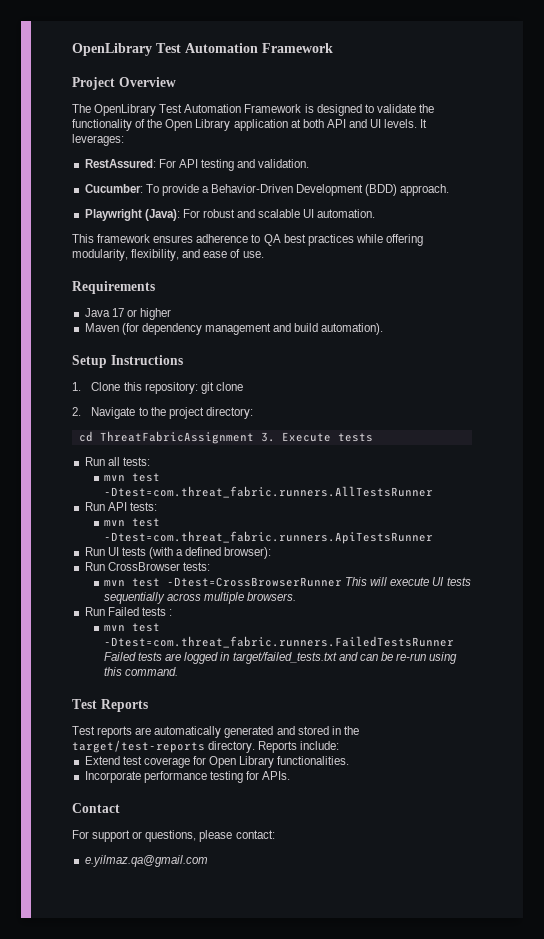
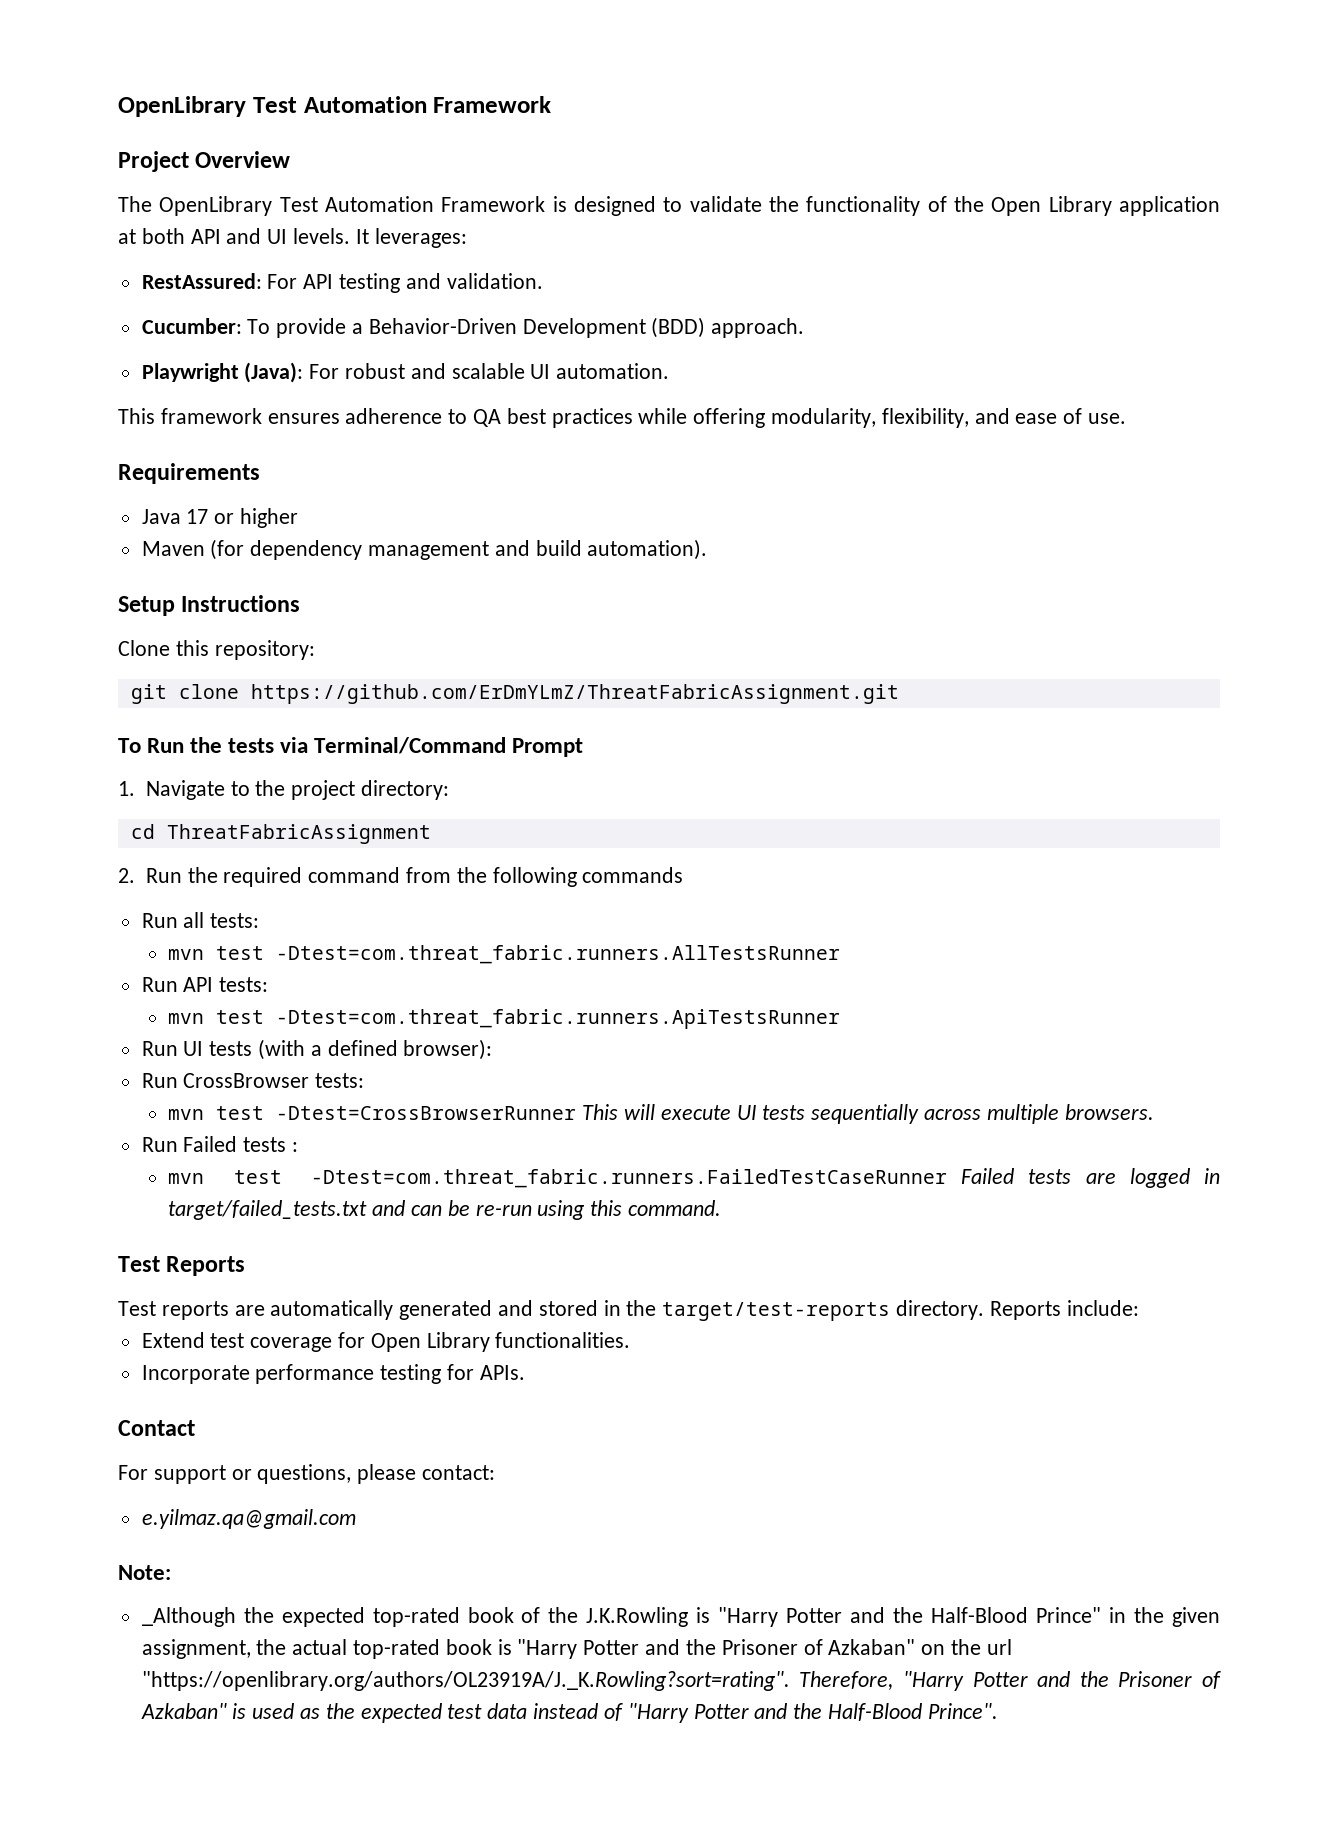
- 1. Clone this repository: git clone
- 2. Navigate to the project directory:
+ Clone this repository:
+ git clone https://github.com/ErDmYLmZ/ThreatFabricAssignment.git
+ To Run the tests via Terminal/Command Prompt
+ 1. Navigate to the project directory:
- cd ThreatFabricAssignment 3. Execute tests
+ cd ThreatFabricAssignment
+ 2. Run the required command from the following commands
- mvn test -Dtest=com.threat_fabric.runners.FailedTestsRunner Failed tests are logged in target/failed_tests.txt and can be re-run using this command.
+ mvn test -Dtest=com.threat_fabric.runners.FailedTestCaseRunner Failed tests are logged in target/failed_tests.txt and can be re-run using this command.
+ Note:
+ _Although the expected top-rated book of the J.K.Rowling is "Harry Potter and the Half-Blood Prince" in the given assignment, the actual top-rated book is "Harry Potter and the Prisoner of Azkaban" on the url "https://openlibrary.org/authors/OL23919A/J._K.Rowling?sort=rating". Therefore, "Harry Potter and the Prisoner of Azkaban" is used as the expected test data instead of "Harry Potter and the Half-Blood Prince".

